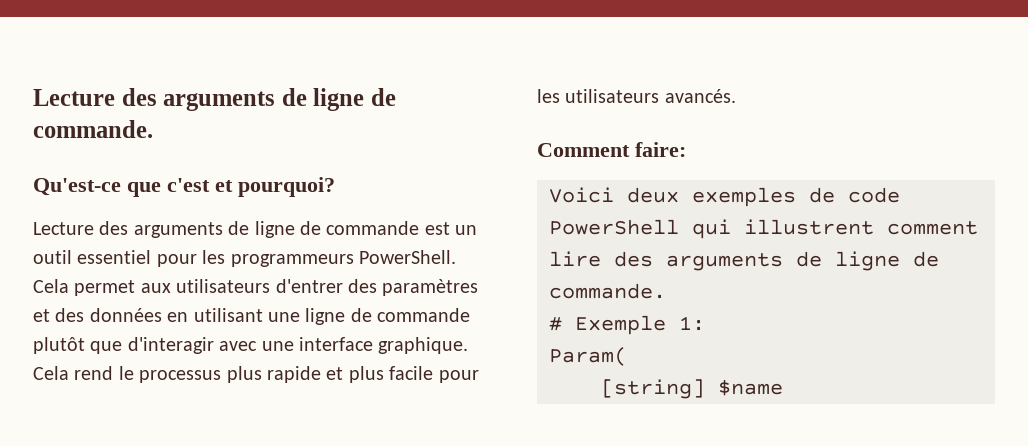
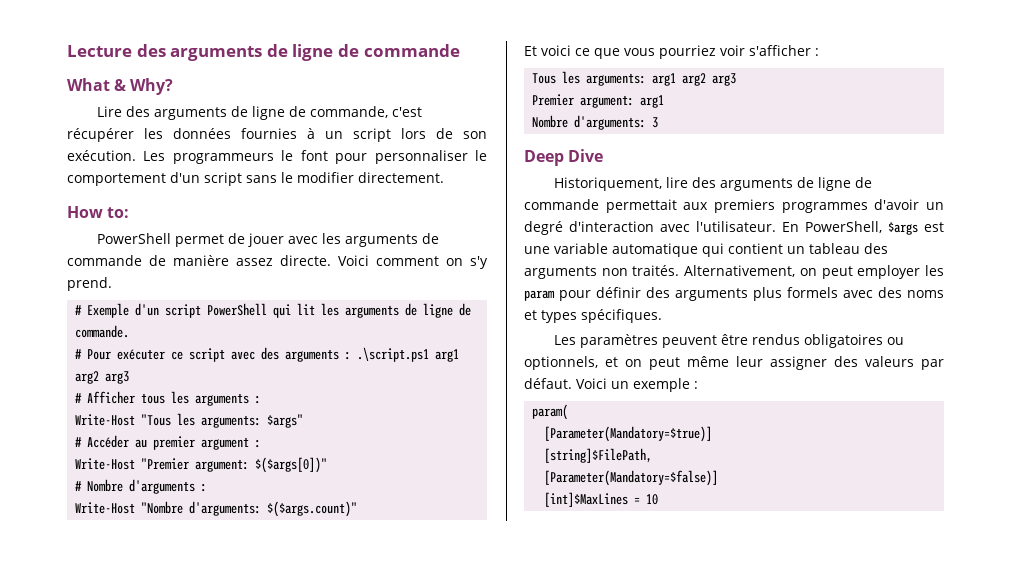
- Lecture des arguments de ligne de commande.
- Qu'est-ce que c'est et pourquoi?
- Lecture des arguments de ligne de commande est un outil essentiel pour les programmeurs PowerShell. Cela permet aux utilisateurs d'entrer des paramètres et des données en utilisant une ligne de commande plutôt que d'interagir avec une interface graphique. Cela rend le processus plus rapide et plus facile pour les utilisateurs avancés.
- Comment faire:
- Voici deux exemples de code PowerShell qui illustrent comment lire des arguments de ligne de commande.
+ Lecture des arguments de ligne de commande
+ What & Why?
+ Lire des arguments de ligne de commande, c'est récupérer les données fournies à un script lors de son exécution. Les programmeurs le font pour personnaliser le comportement d'un script sans le modifier directement.
+ How to:
+ PowerShell permet de jouer avec les arguments de commande de manière assez directe. Voici comment on s'y prend.
+ # Exemple d'un script PowerShell qui lit les arguments de ligne de commande.
- # Exemple 1:
- Param(
- [string] $name
+ # Pour exécuter ce script avec des arguments : .\script.ps1 arg1 arg2 arg3
+ # Afficher tous les arguments :
+ Write-Host "Tous les arguments: $args"
+ # Accéder au premier argument :
+ Write-Host "Premier argument: $($args[0])"
+ # Nombre d'arguments :
+ Write-Host "Nombre d'arguments: $($args.count)"
+ Et voici ce que vous pourriez voir s'afficher :
+ Tous les arguments: arg1 arg2 arg3
+ Premier argument: arg1
+ Nombre d'arguments: 3
+ Deep Dive
+ Historiquement, lire des arguments de ligne de commande permettait aux premiers programmes d'avoir un degré d'interaction avec l'utilisateur. En PowerShell, $args est une variable automatique qui contient un tableau des arguments non traités. Alternativement, on peut employer les param pour définir des arguments plus formels avec des noms et types spécifiques.
+ Les paramètres peuvent être rendus obligatoires ou optionnels, et on peut même leur assigner des valeurs par défaut. Voici un exemple :
+ param(
+ [Parameter(Mandatory=$true)]
+ [string]$FilePath,
+ [Parameter(Mandatory=$false)]
+ [int]$MaxLines = 10

